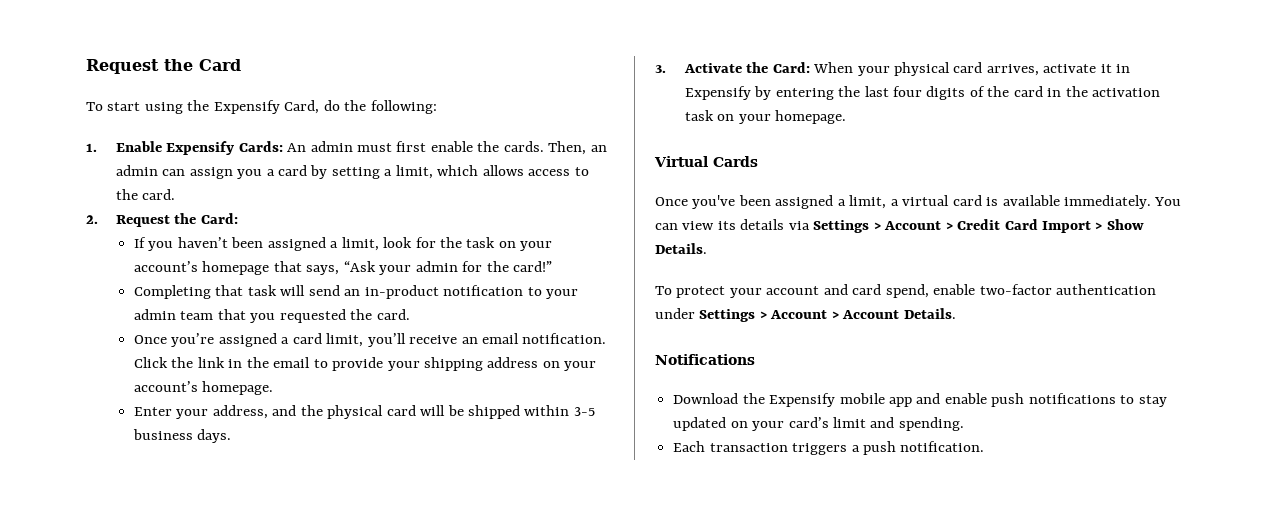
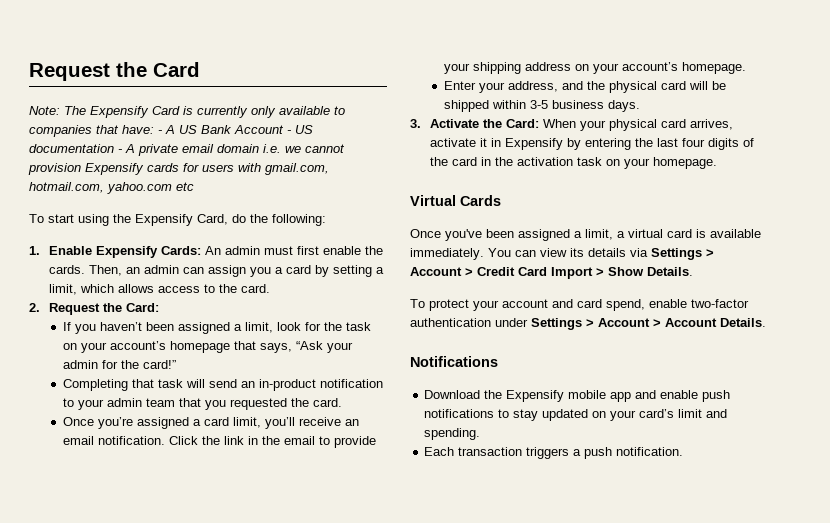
+ Note: The Expensify Card is currently only available to companies that have: - A US Bank Account - US documentation - A private email domain i.e. we cannot provision Expensify cards for users with gmail.com, hotmail.com, yahoo.com etc

